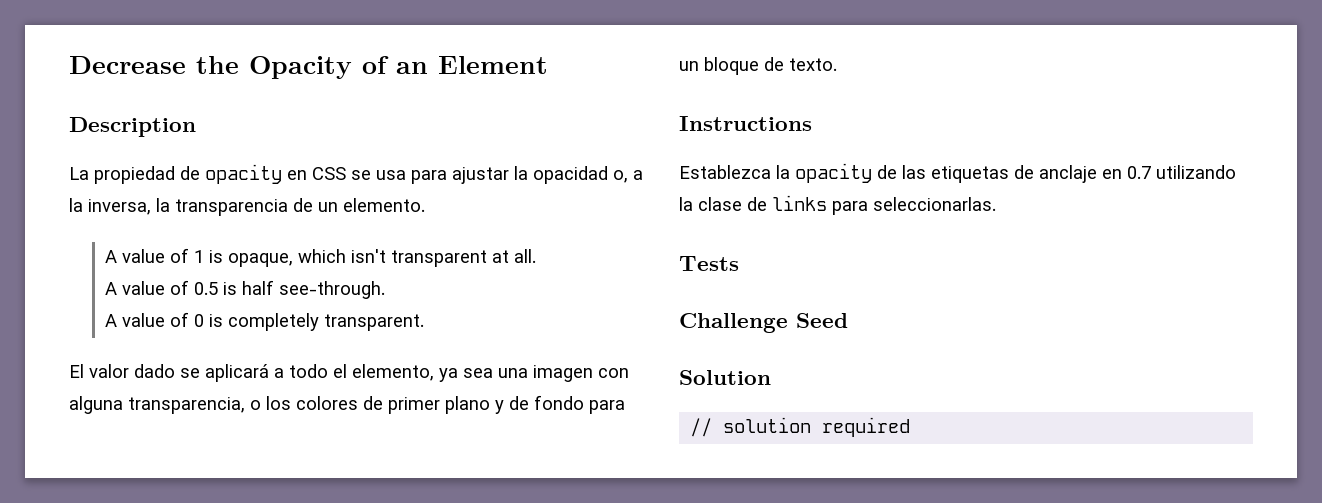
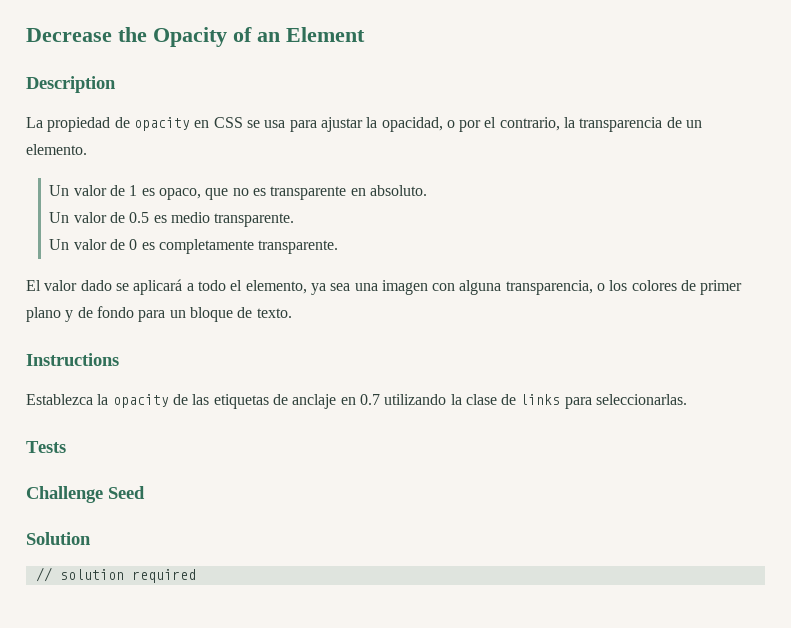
- La propiedad de opacity en CSS se usa para ajustar la opacidad o, a la inversa, la transparencia de un elemento.
+ La propiedad de opacity en CSS se usa para ajustar la opacidad, o por el contrario, la transparencia de un elemento.
- A value of 1 is opaque, which isn't transparent at all.
- A value of 0.5 is half see-through.
- A value of 0 is completely transparent.
+ Un valor de 1 es opaco, que no es transparente en absoluto.
+ Un valor de 0.5 es medio transparente.
+ Un valor de 0 es completamente transparente.

